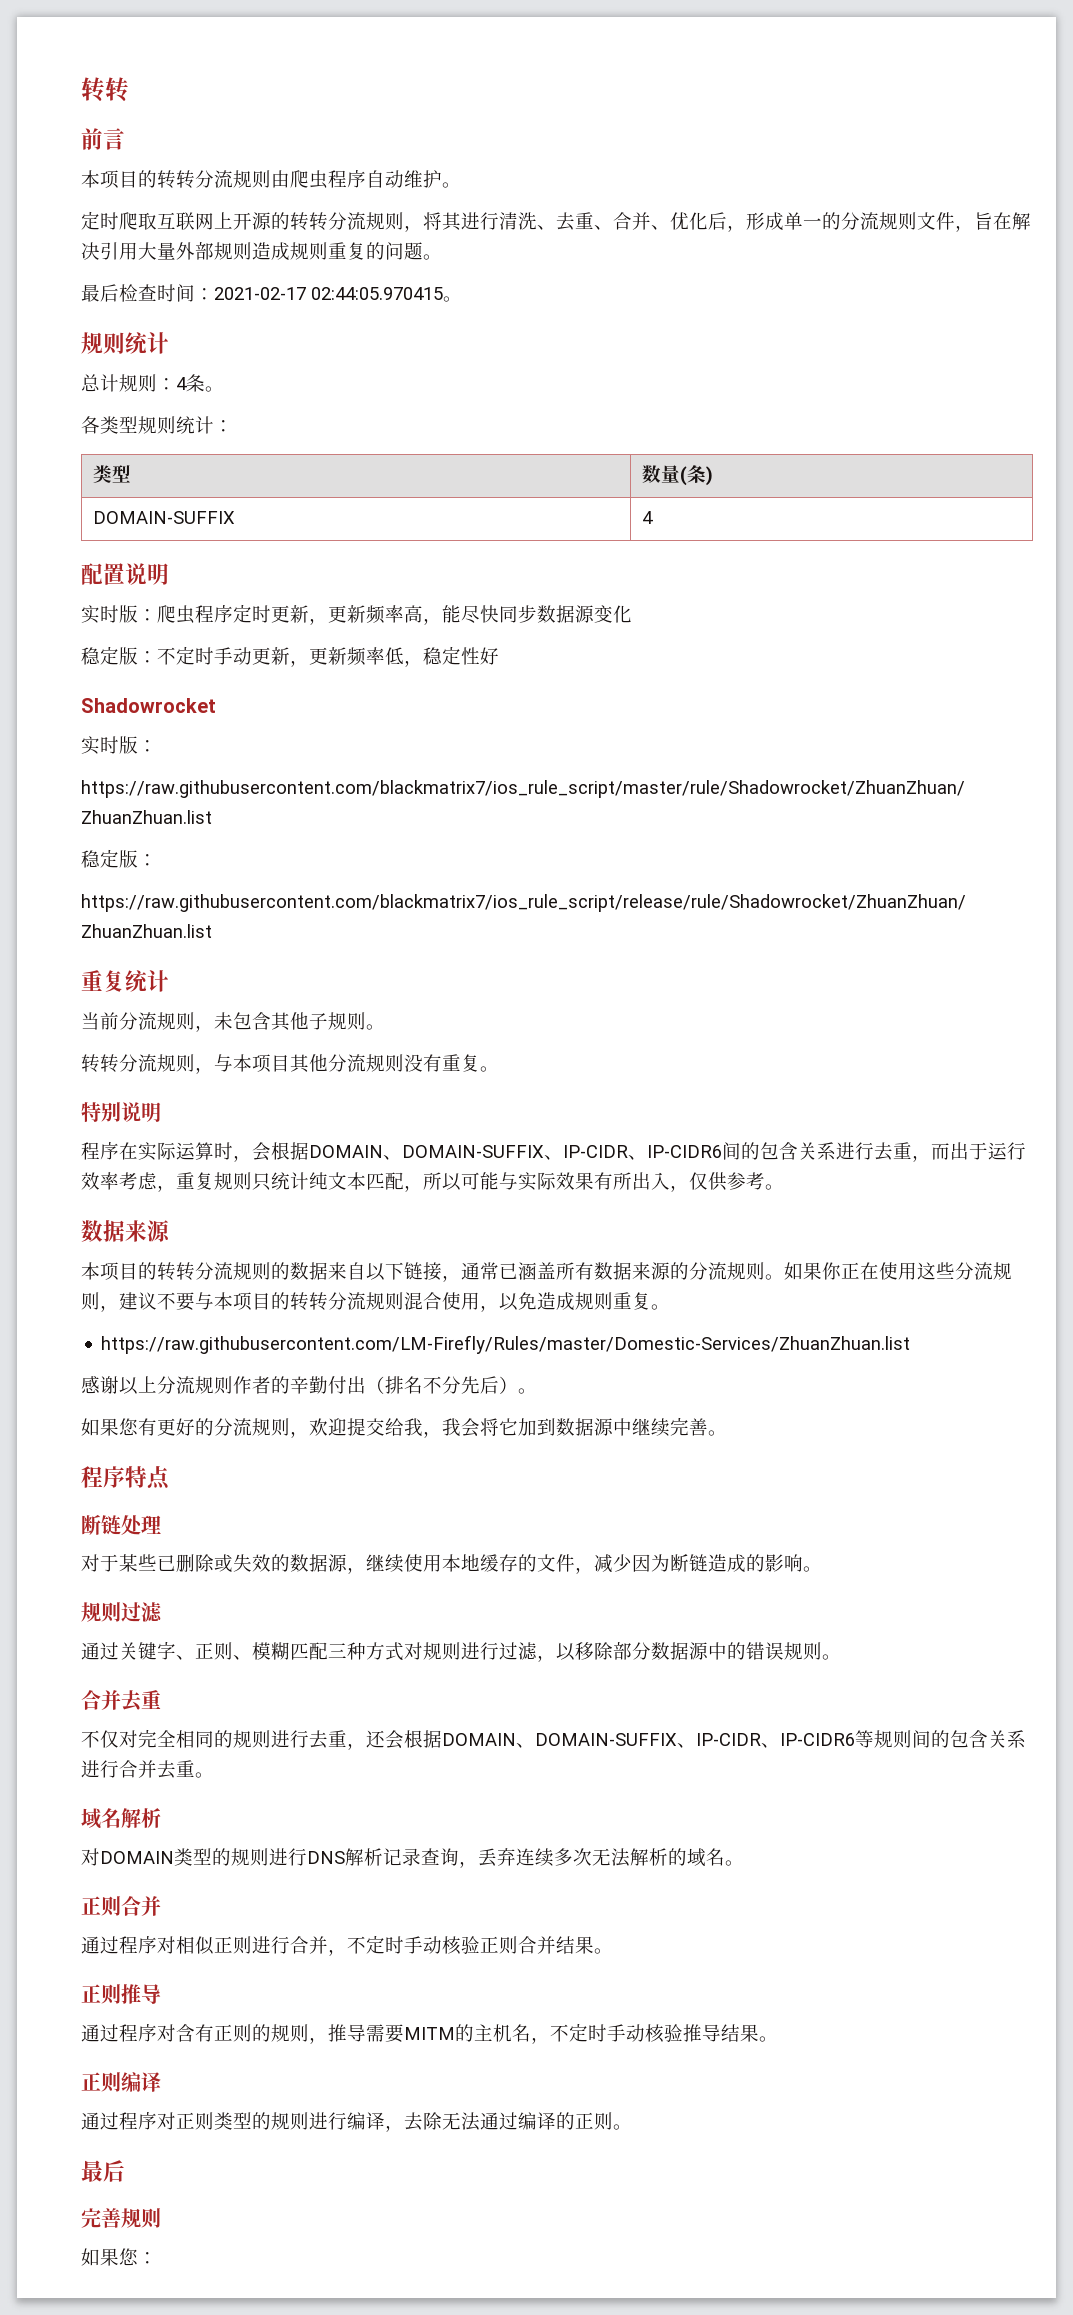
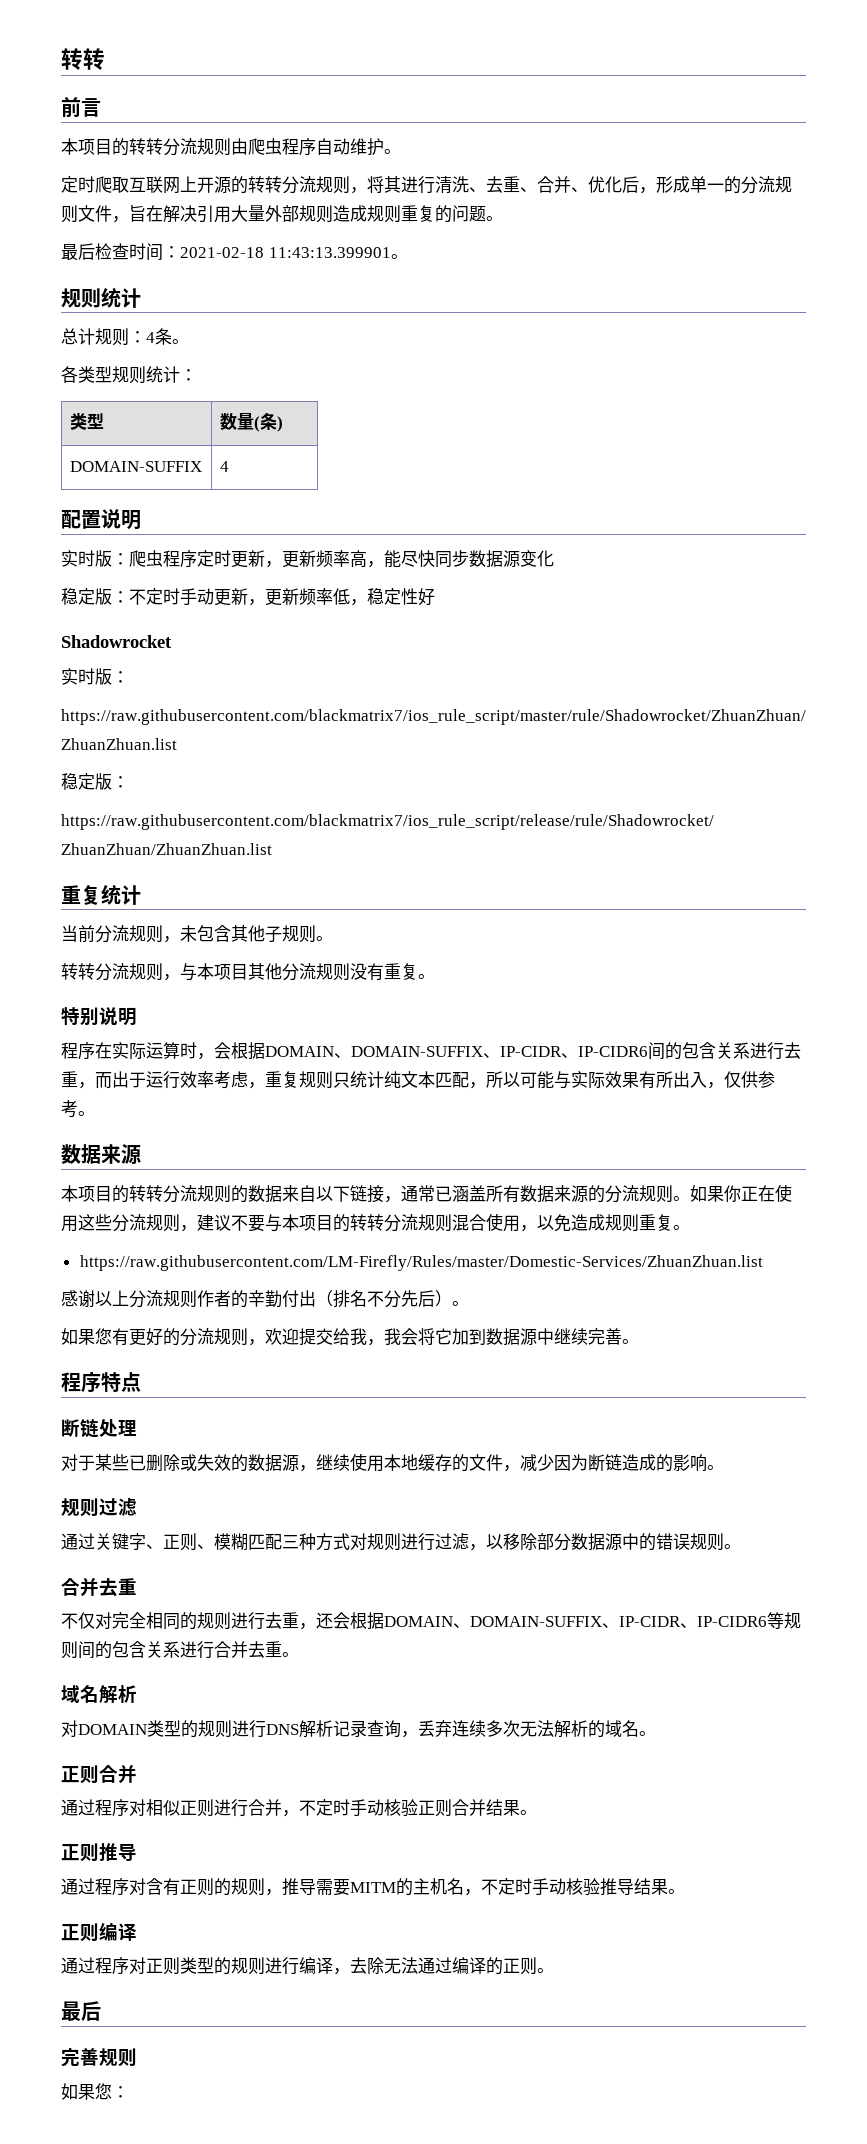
- 最后检查时间：2021-02-17 02:44:05.970415。
+ 最后检查时间：2021-02-18 11:43:13.399901。

